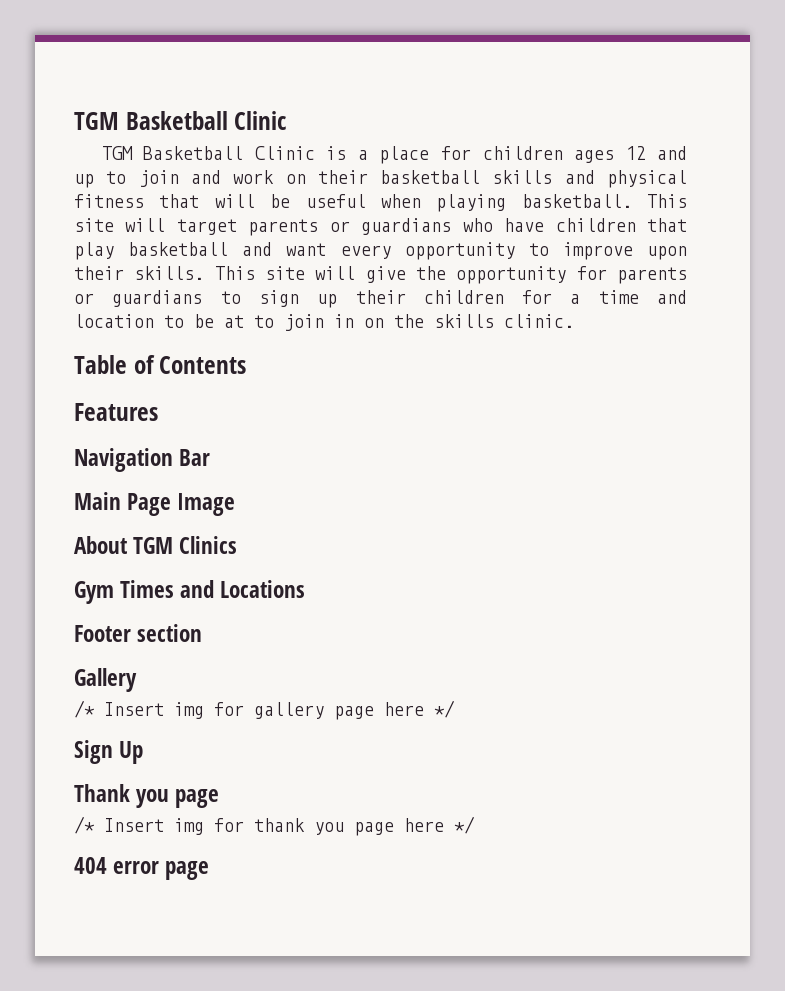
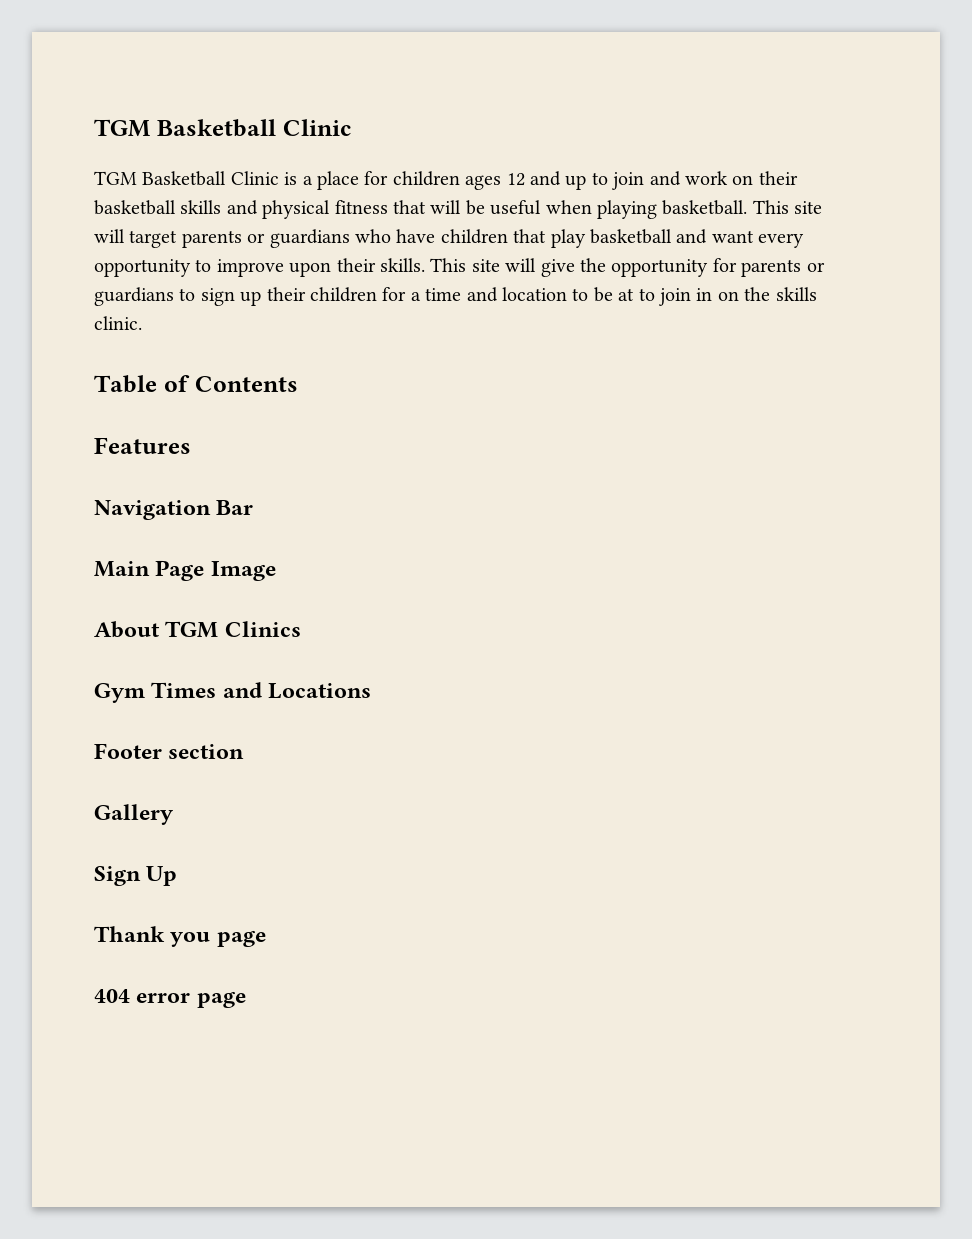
- /* Insert img for gallery page here */
- /* Insert img for thank you page here */

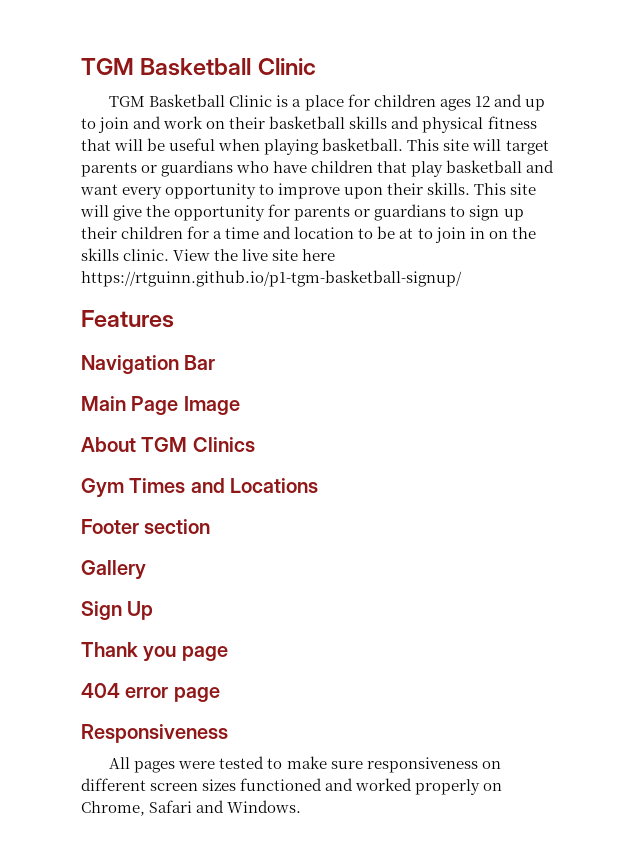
- This site will give the opportunity for parents or guardians to sign up their children for a time and location to be at to join in on the skills clinic.
- Table of Contents
+ This site will give the opportunity for parents or guardians to sign up their children for a time and location to be at to join in on the skills clinic. View the live site here https://rtguinn.github.io/p1-tgm-basketball-signup/
+ Responsiveness
+ All pages were tested to make sure responsiveness on different screen sizes functioned and worked properly on Chrome, Safari and Windows.

